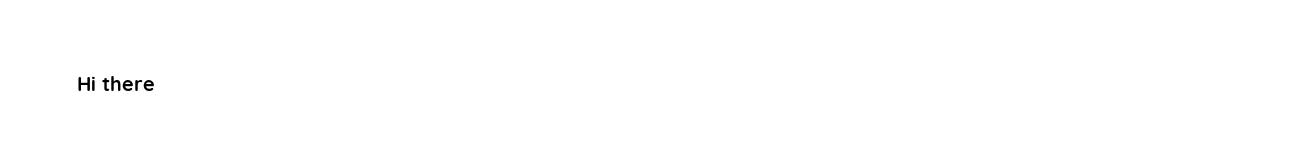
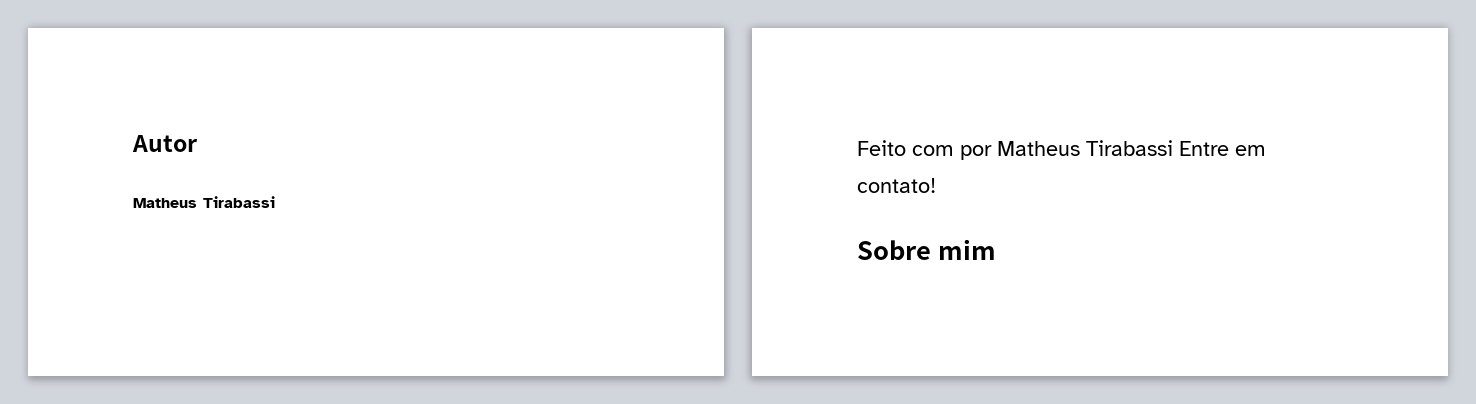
- Hi there
+ Autor
+ Matheus Tirabassi
+ Feito com por Matheus Tirabassi Entre em contato!
+ Sobre mim

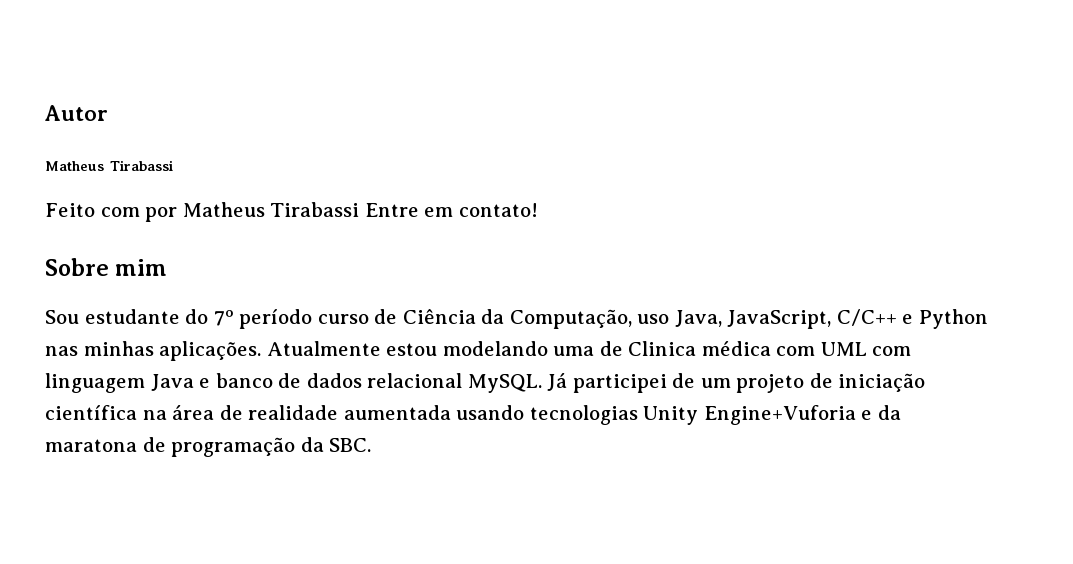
+ Sou estudante do 7º período curso de Ciência da Computação, uso Java, JavaScript, C/C++ e Python nas minhas aplicações. Atualmente estou modelando uma de Clinica médica com UML com linguagem Java e banco de dados relacional MySQL. Já participei de um projeto de iniciação científica na área de realidade aumentada usando tecnologias Unity Engine+Vuforia e da maratona de programação da SBC.

